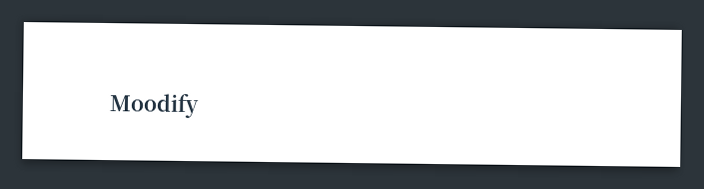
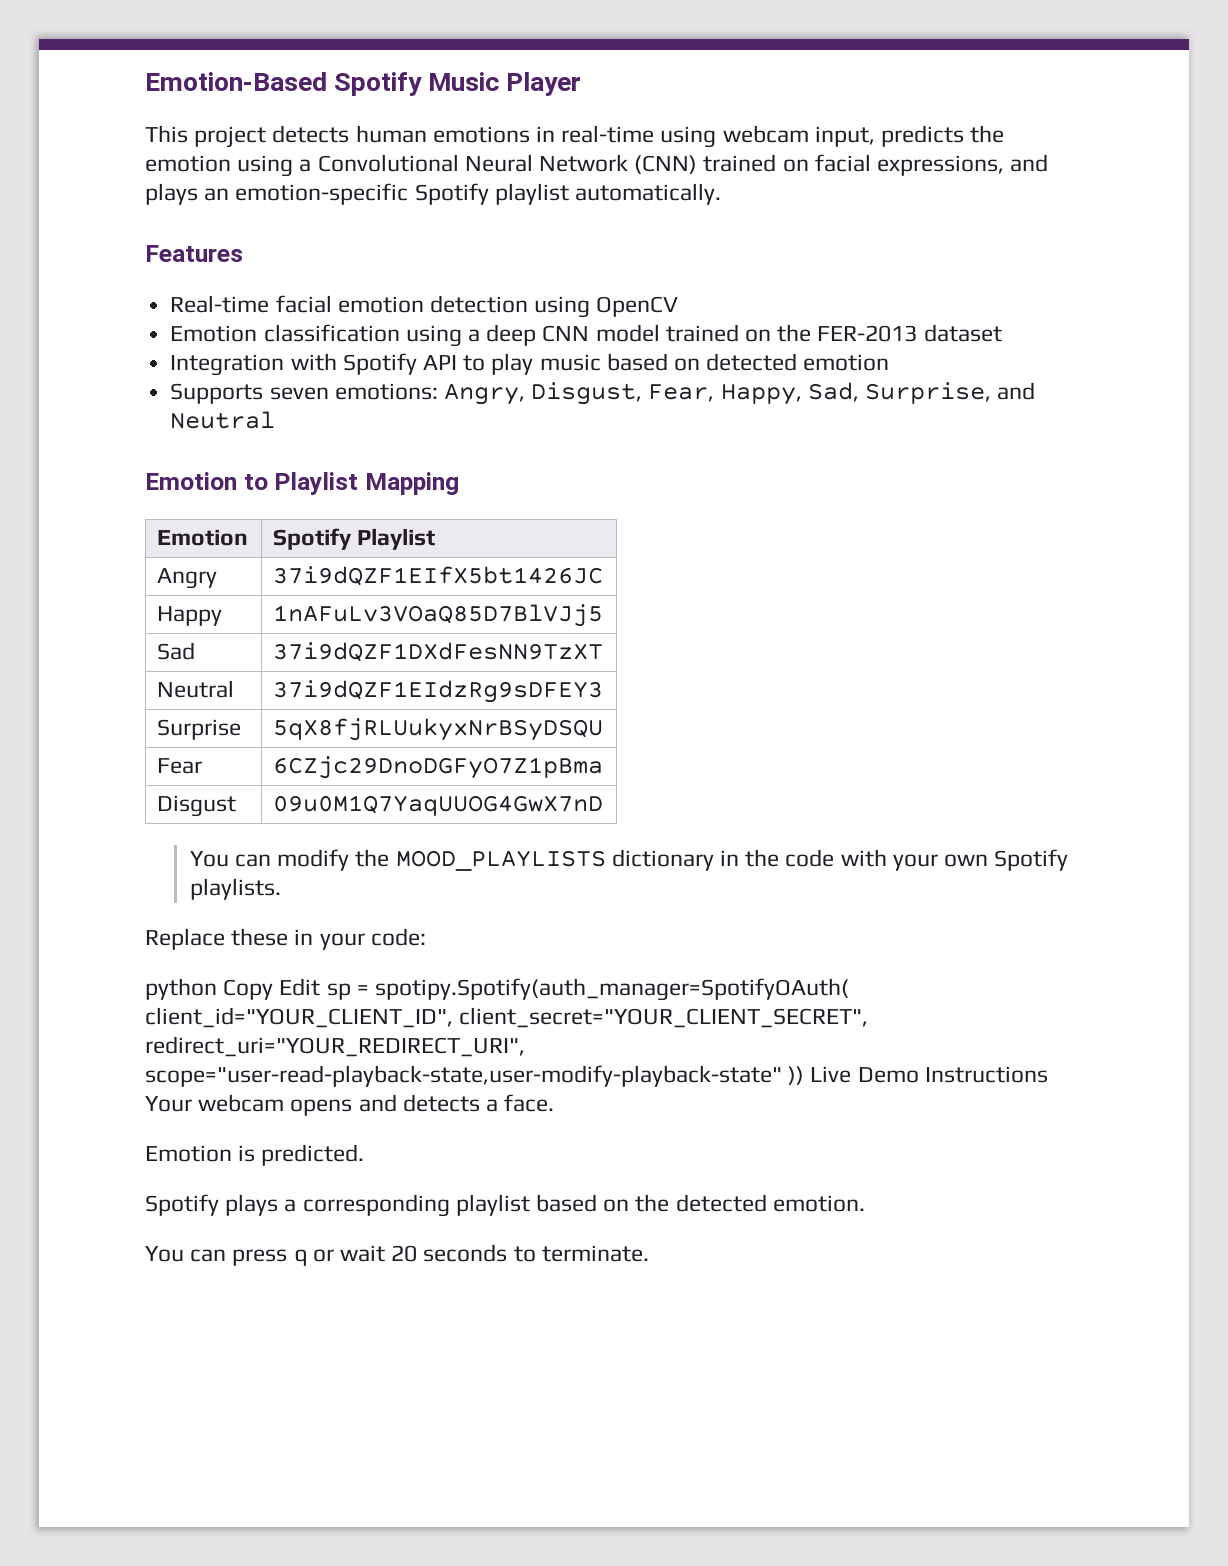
- Moodify
+ Emotion-Based Spotify Music Player
+ This project detects human emotions in real-time using webcam input, predicts the emotion using a Convolutional Neural Network (CNN) trained on facial expressions, and plays an emotion-specific Spotify playlist automatically.
+ Features
+ Real-time facial emotion detection using OpenCV
+ Emotion classification using a deep CNN model trained on the FER-2013 dataset
+ Integration with Spotify API to play music based on detected emotion
+ Supports seven emotions: Angry, Disgust, Fear, Happy, Sad, Surprise, and Neutral
+ Emotion to Playlist Mapping
+ Emotion | Spotify Playlist
+ Angry | 37i9dQZF1EIfX5bt1426JC
+ Happy | 1nAFuLv3VOaQ85D7BlVJj5
+ Sad | 37i9dQZF1DXdFesNN9TzXT
+ Neutral | 37i9dQZF1EIdzRg9sDFEY3
+ Surprise | 5qX8fjRLUukyxNrBSyDSQU
+ Fear | 6CZjc29DnoDGFyO7Z1pBma
+ Disgust | 09u0M1Q7YaqUUOG4GwX7nD
+ You can modify the MOOD_PLAYLISTS dictionary in the code with your own Spotify playlists.
+ Replace these in your code:
+ python Copy Edit sp = spotipy.Spotify(auth_manager=SpotifyOAuth( client_id="YOUR_CLIENT_ID", client_secret="YOUR_CLIENT_SECRET", redirect_uri="YOUR_REDIRECT_URI", scope="user-read-playback-state,user-modify-playback-state" )) Live Demo Instructions Your webcam opens and detects a face.
+ Emotion is predicted.
+ Spotify plays a corresponding playlist based on the detected emotion.
+ You can press q or wait 20 seconds to terminate.

